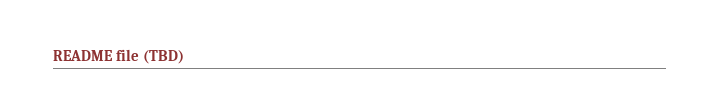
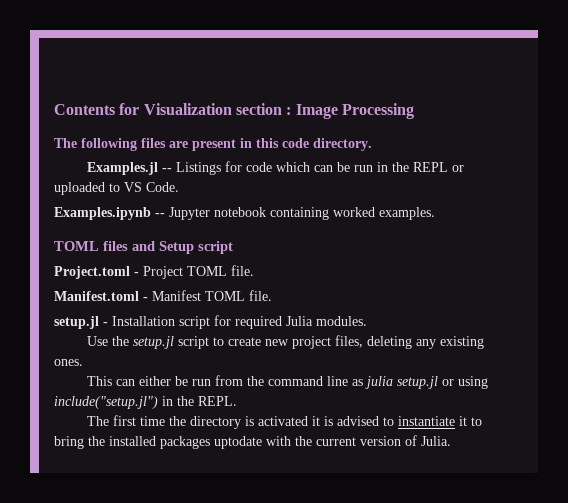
- README file (TBD)
+ Contents for Visualization section : Image Processing
+ The following files are present in this code directory.
+ Examples.jl -- Listings for code which can be run in the REPL or uploaded to VS Code.
+ Examples.ipynb -- Jupyter notebook containing worked examples.
+ TOML files and Setup script
+ Project.toml - Project TOML file.
+ Manifest.toml - Manifest TOML file.
+ setup.jl - Installation script for required Julia modules.
+ Use the setup.jl script to create new project files, deleting any existing ones.
+ This can either be run from the command line as julia setup.jl or using include("setup.jl") in the REPL.
+ The first time the directory is activated it is advised to instantiate it to bring the installed packages uptodate with the current version of Julia.

